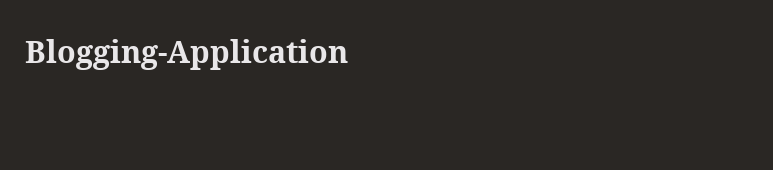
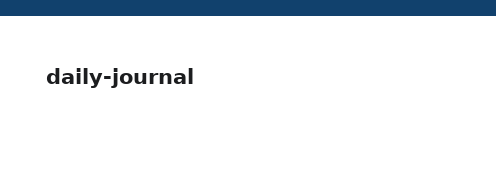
- Blogging-Application
+ daily-journal

